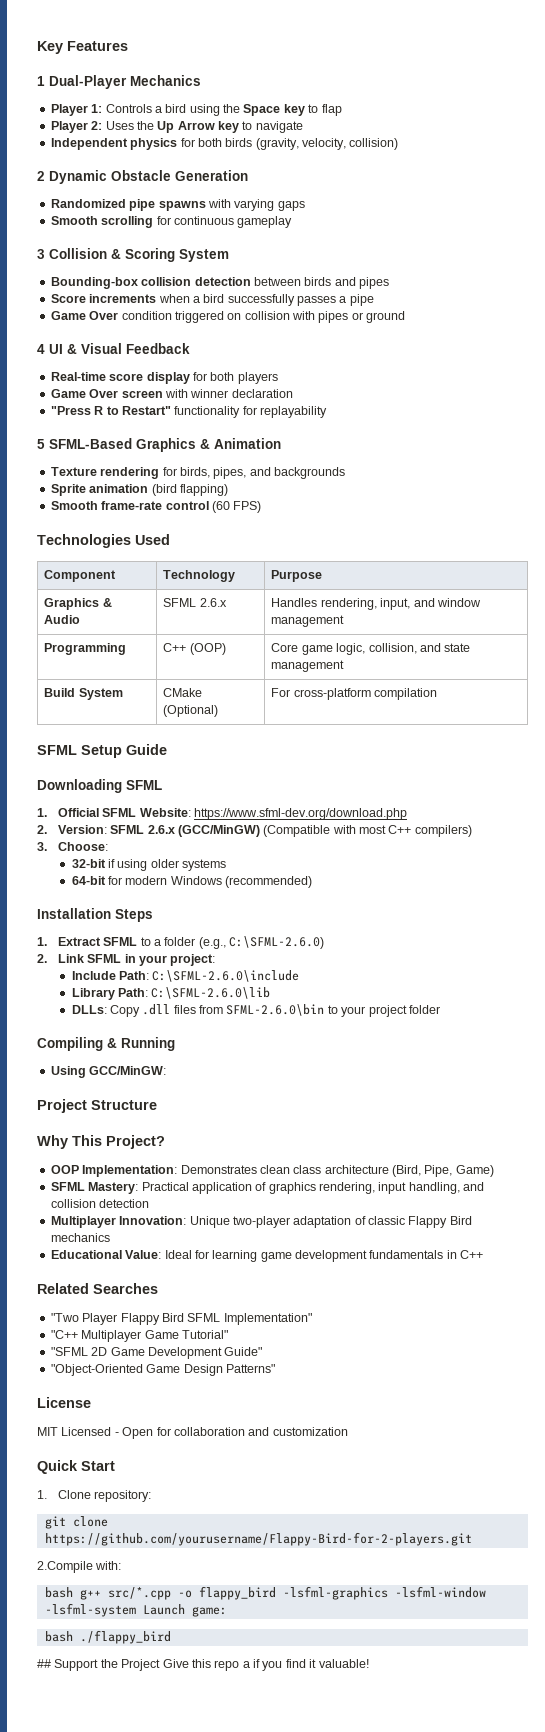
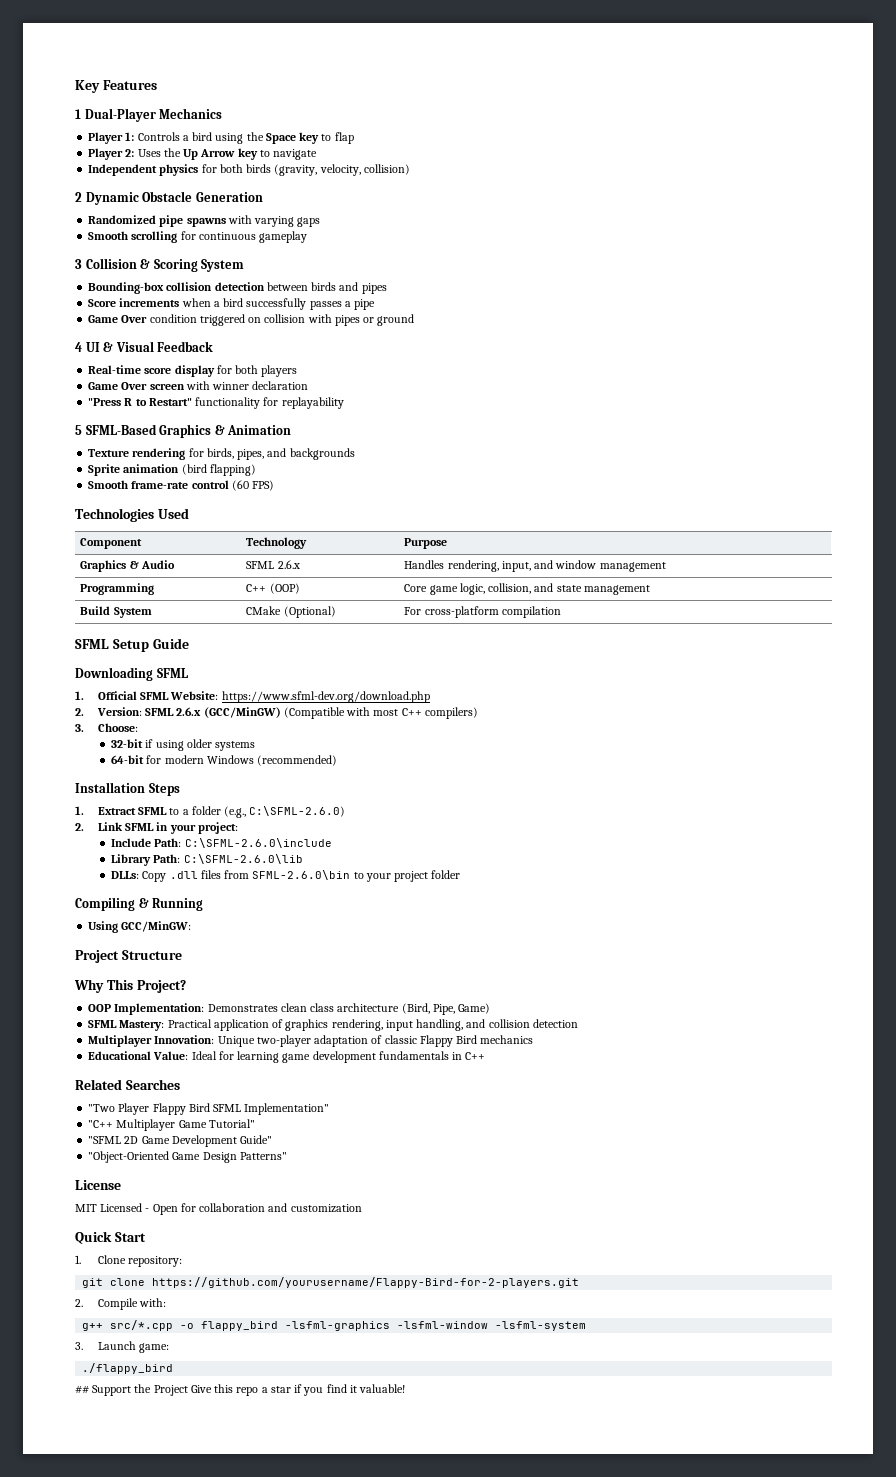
- 2.Compile with:
+ 2. Compile with:
- bash g++ src/*.cpp -o flappy_bird -lsfml-graphics -lsfml-window -lsfml-system Launch game:
+ g++ src/*.cpp -o flappy_bird -lsfml-graphics -lsfml-window -lsfml-system
+ 3. Launch game:
- bash ./flappy_bird
+ ./flappy_bird
- ## Support the Project Give this repo a if you find it valuable!
+ ## Support the Project Give this repo a star if you find it valuable!

